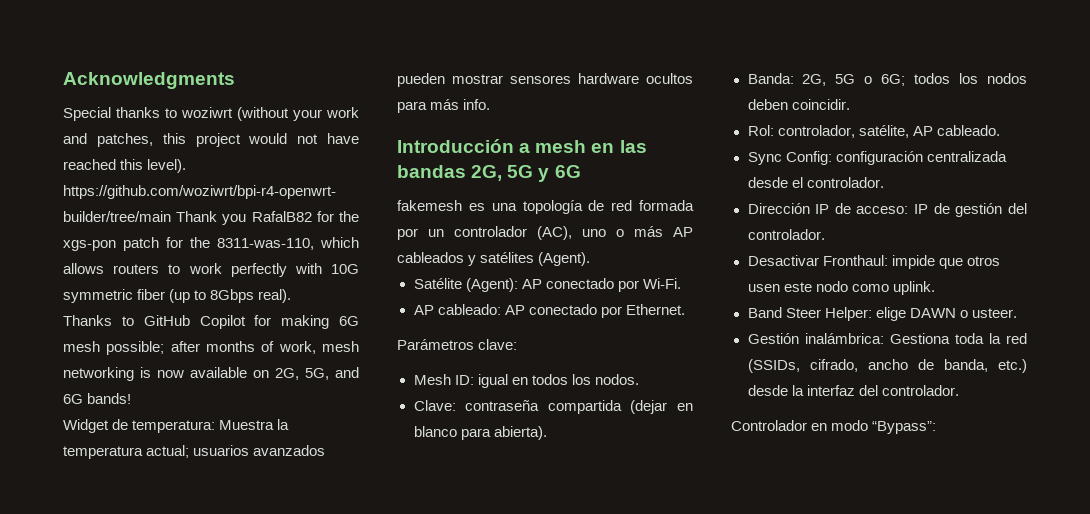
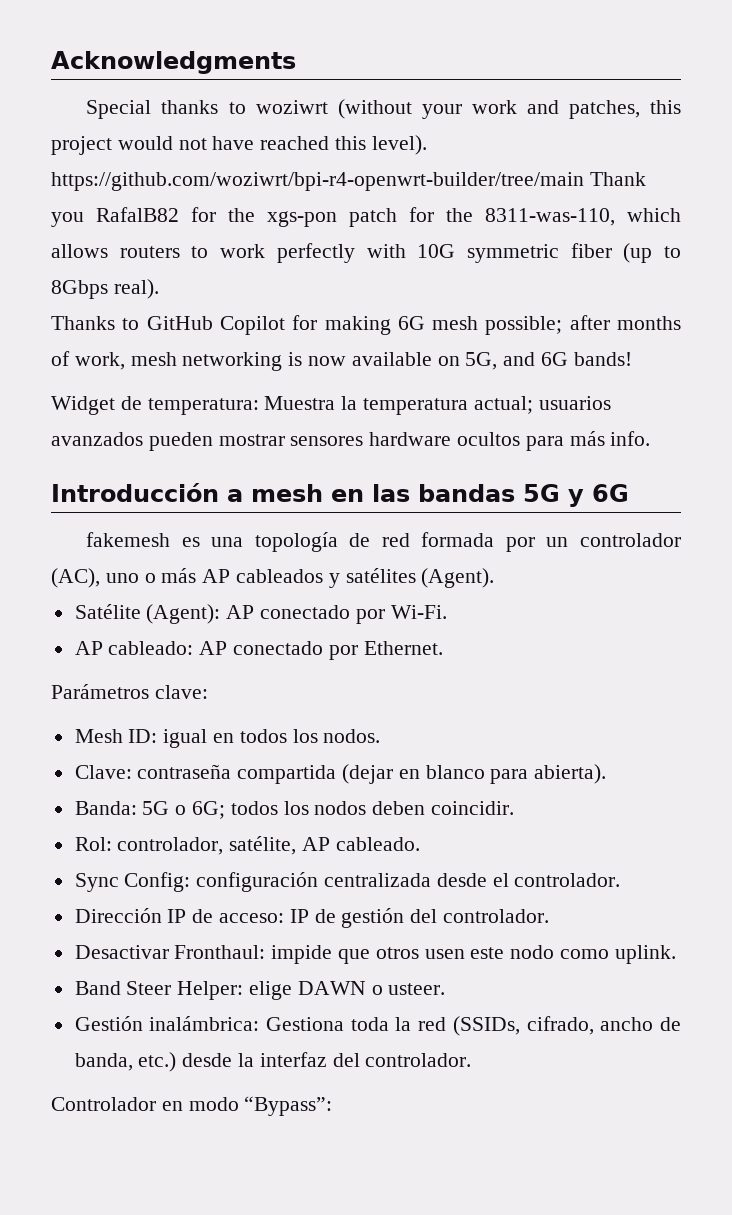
- Thanks to GitHub Copilot for making 6G mesh possible; after months of work, mesh networking is now available on 2G, 5G, and 6G bands!
+ Thanks to GitHub Copilot for making 6G mesh possible; after months of work, mesh networking is now available on 5G, and 6G bands!
- Introducción a mesh en las bandas 2G, 5G y 6G
+ Introducción a mesh en las bandas 5G y 6G
- Banda: 2G, 5G o 6G; todos los nodos deben coincidir.
+ Banda: 5G o 6G; todos los nodos deben coincidir.

